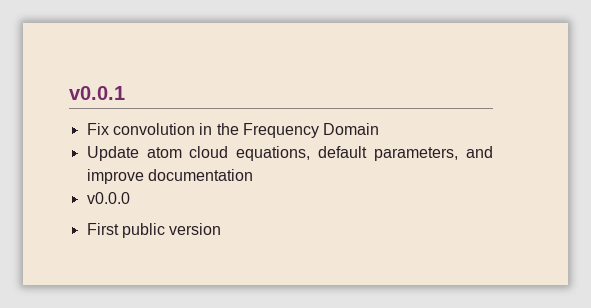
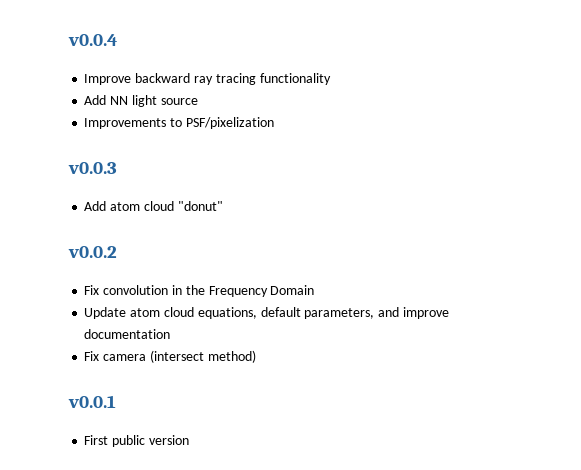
- v0.0.1
+ v0.0.4
+ Improve backward ray tracing functionality
+ Add NN light source
+ Improvements to PSF/pixelization
+ v0.0.3
+ Add atom cloud "donut"
+ v0.0.2
- v0.0.0
+ Fix camera (intersect method)
+ v0.0.1

